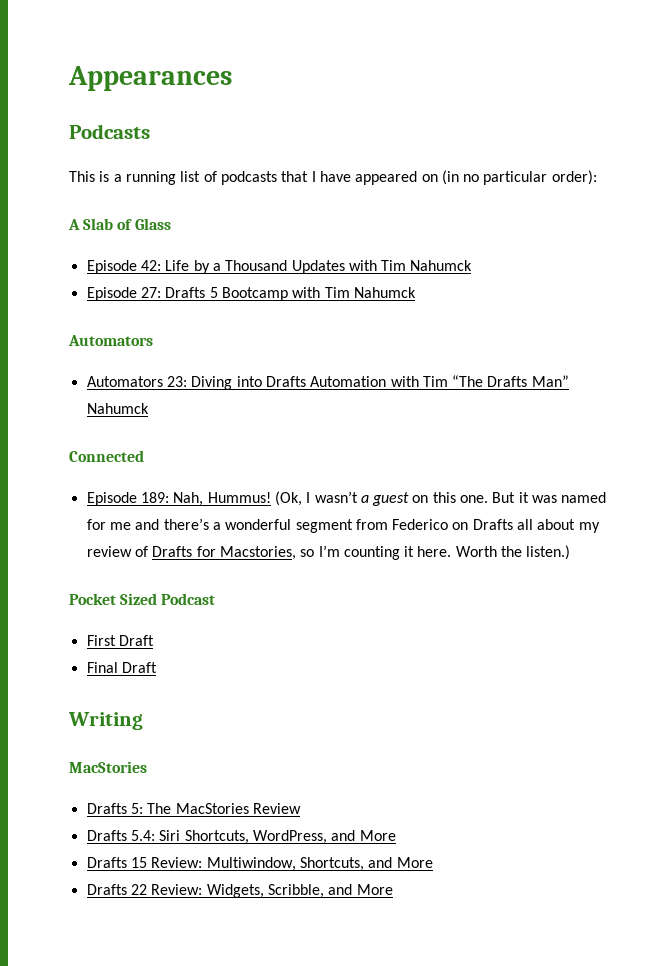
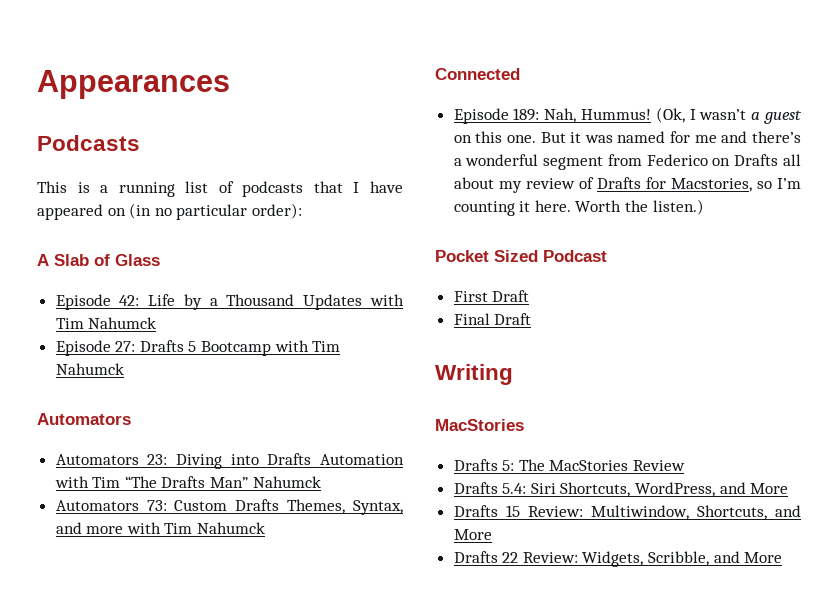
+ Automators 73: Custom Drafts Themes, Syntax, and more with Tim Nahumck

